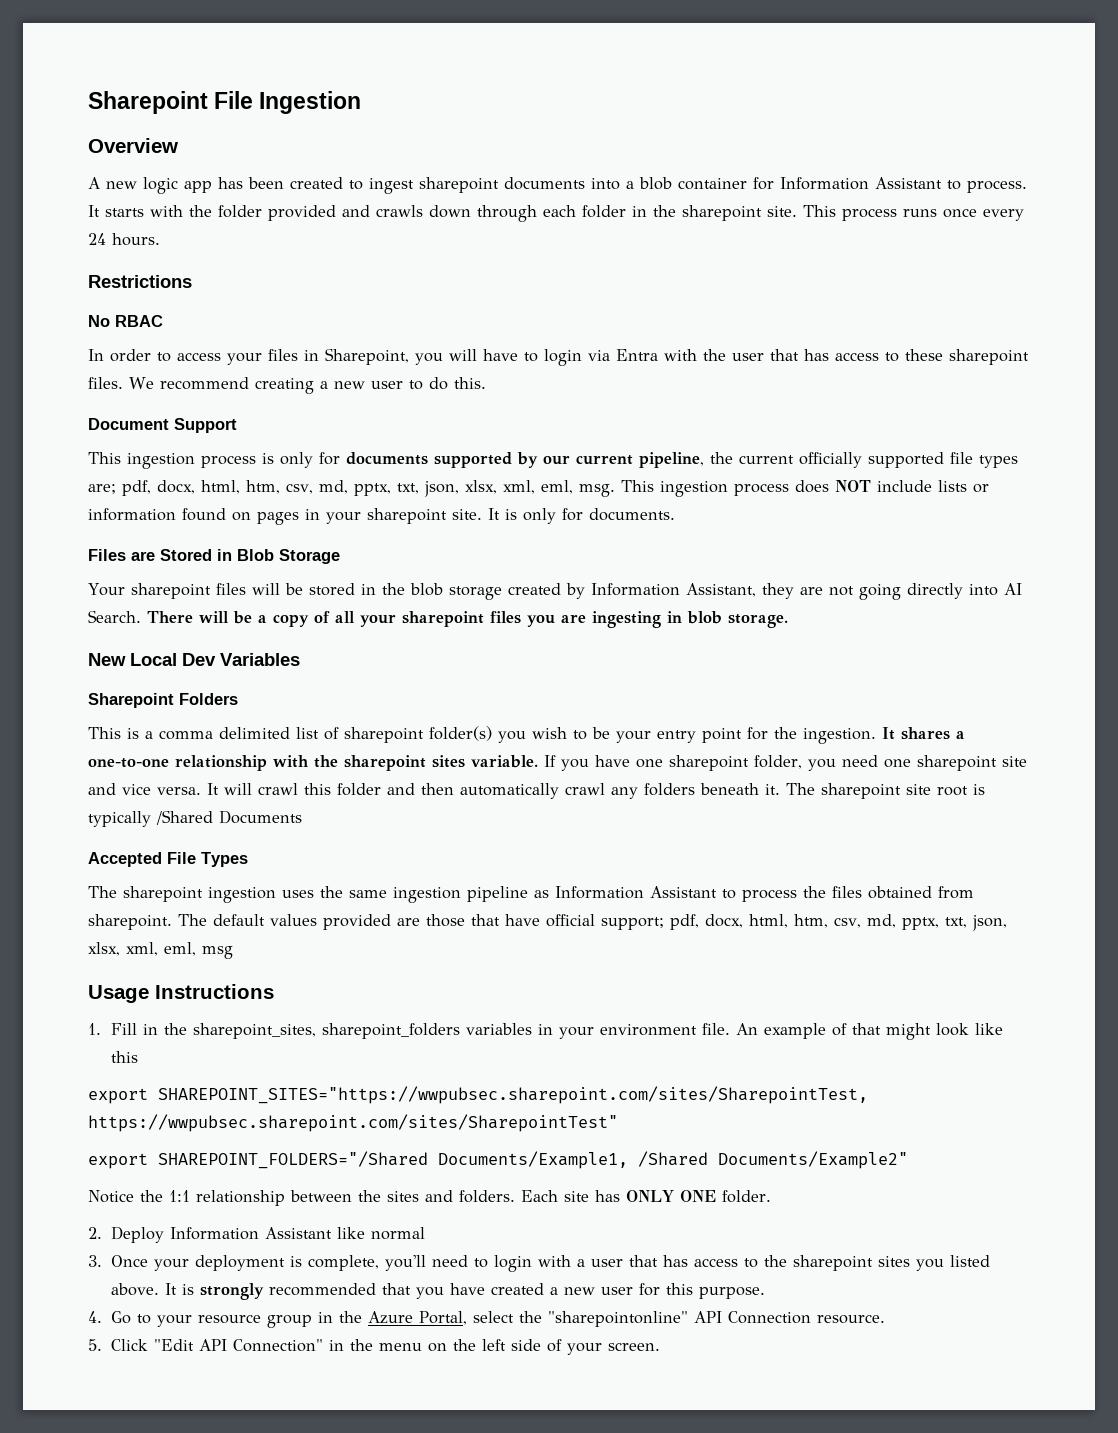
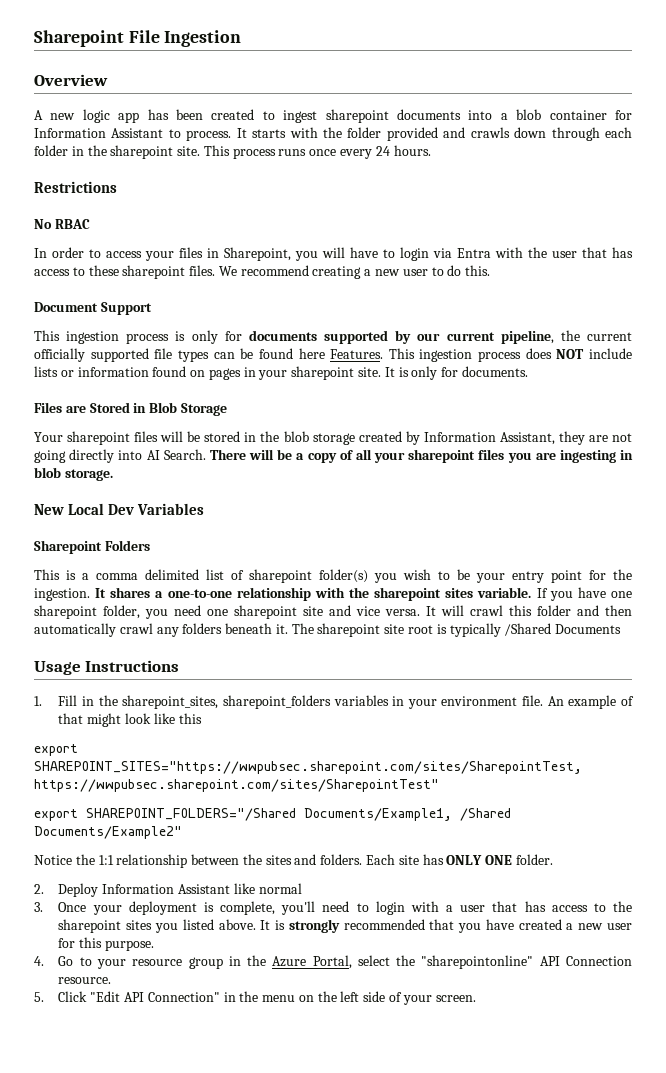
- This ingestion process is only for documents supported by our current pipeline, the current officially supported file types are; pdf, docx, html, htm, csv, md, pptx, txt, json, xlsx, xml, eml, msg.
+ This ingestion process is only for documents supported by our current pipeline, the current officially supported file types can be found here Features.
- Accepted File Types
- The sharepoint ingestion uses the same ingestion pipeline as Information Assistant to process the files obtained from sharepoint. The default values provided are those that have official support; pdf, docx, html, htm, csv, md, pptx, txt, json, xlsx, xml, eml, msg

